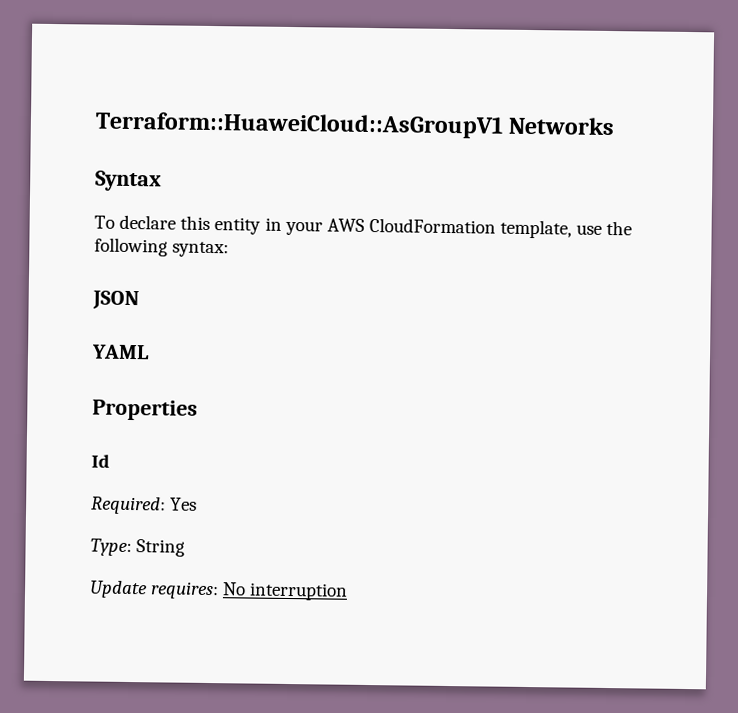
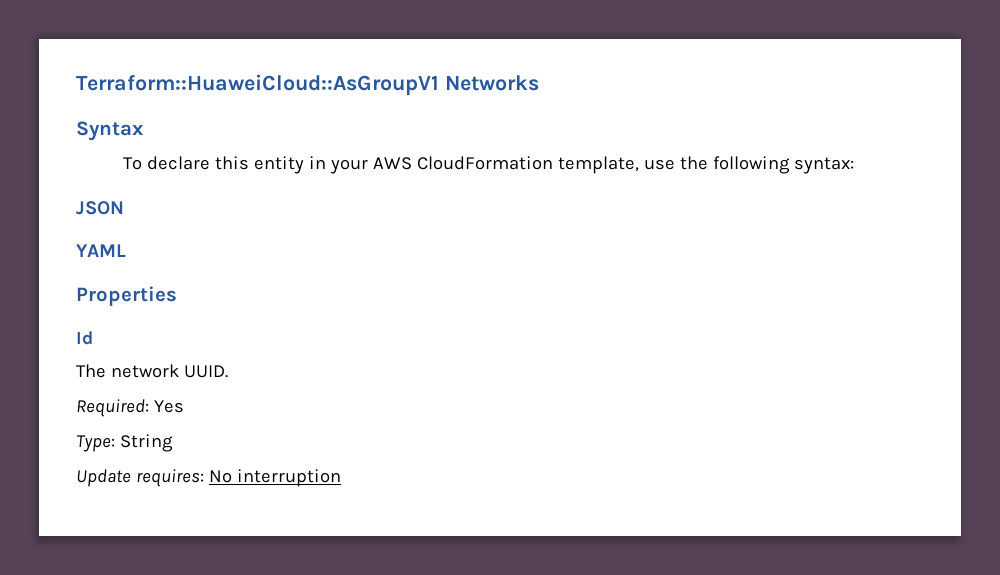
+ The network UUID.

